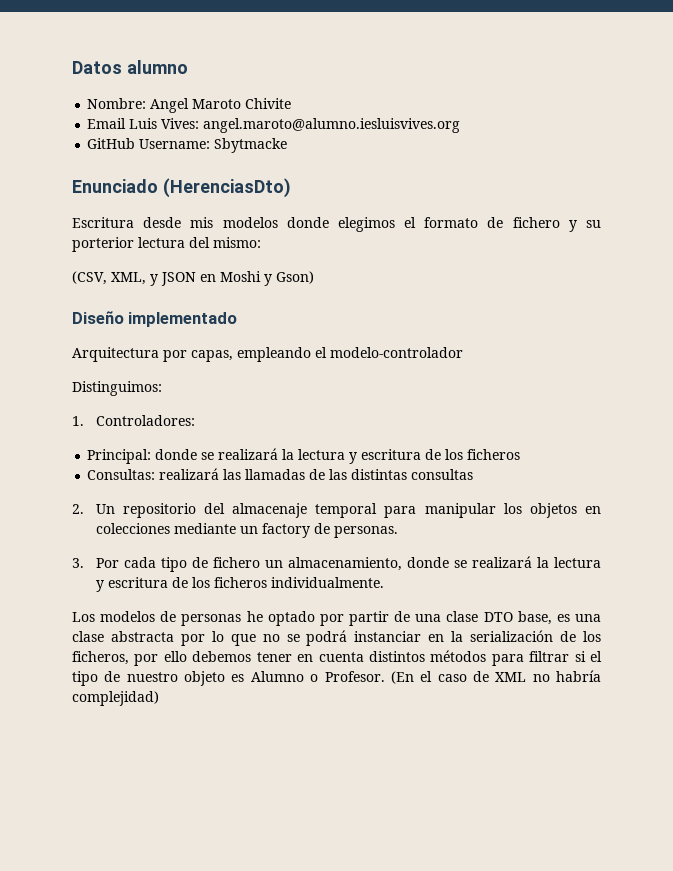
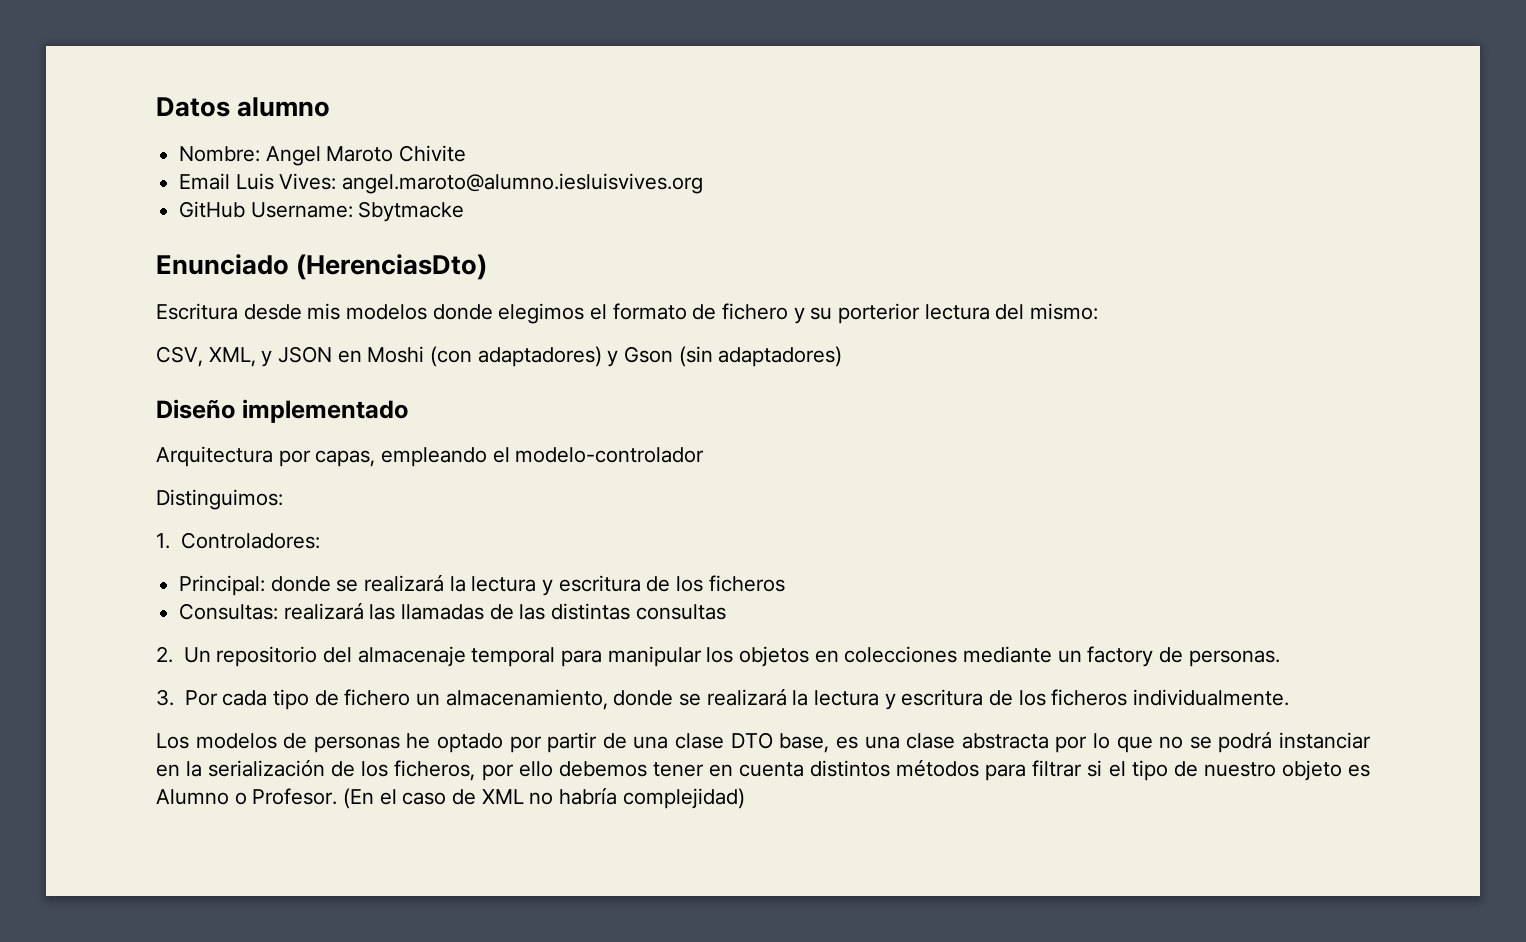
- (CSV, XML, y JSON en Moshi y Gson)
+ CSV, XML, y JSON en Moshi (con adaptadores) y Gson (sin adaptadores)

